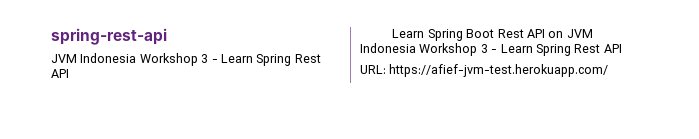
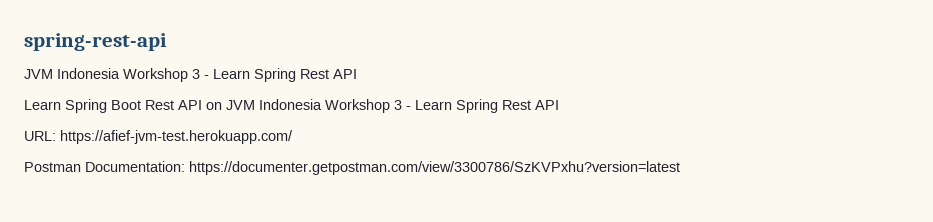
+ Postman Documentation: https://documenter.getpostman.com/view/3300786/SzKVPxhu?version=latest

